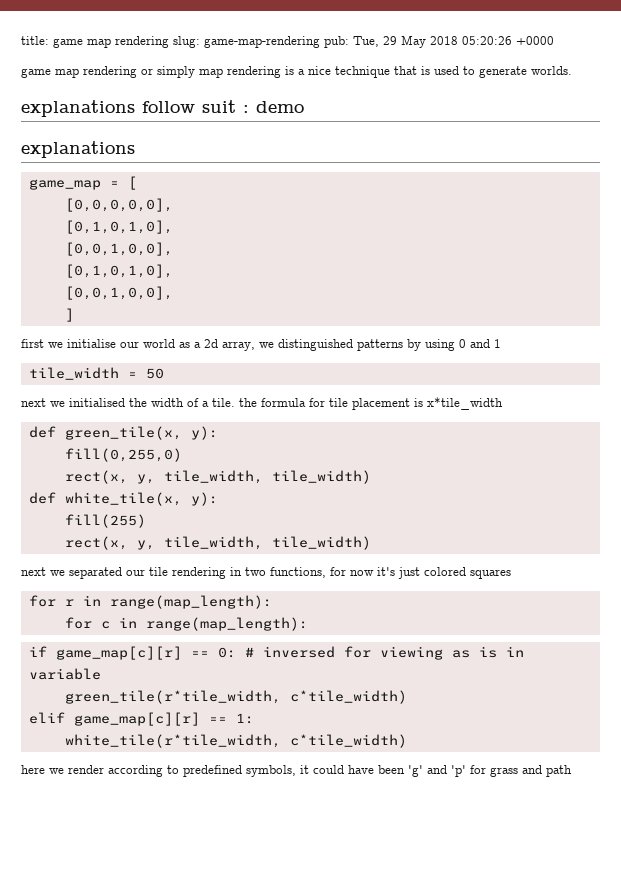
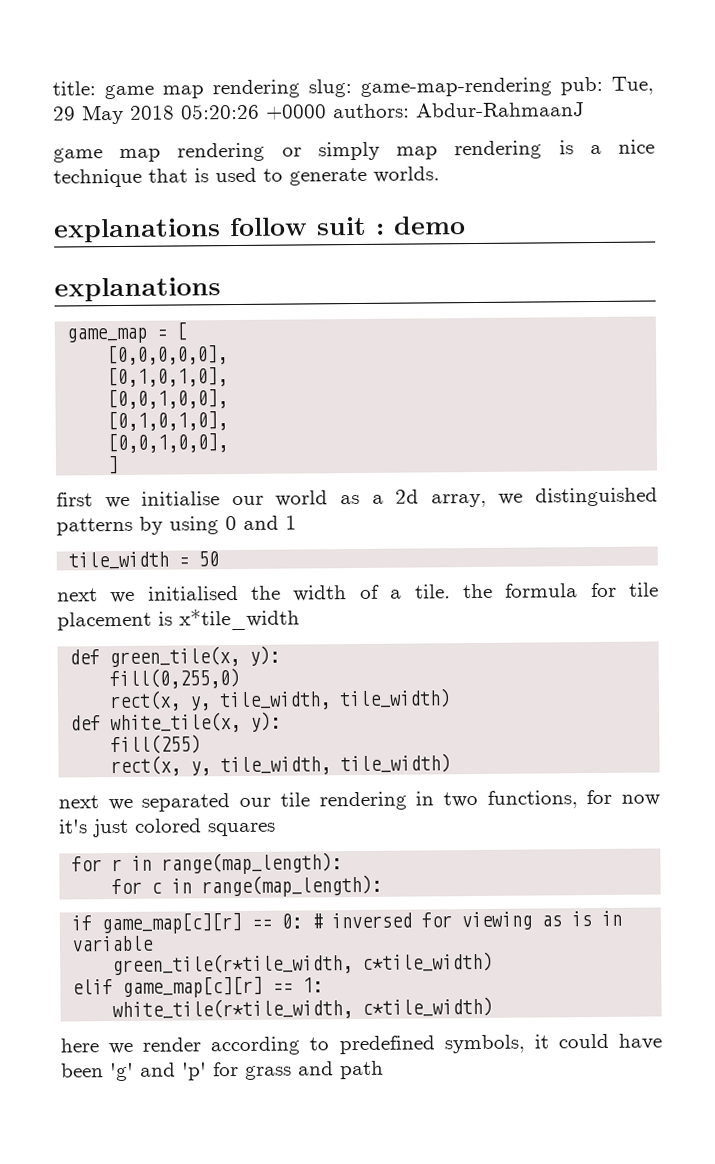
- title: game map rendering slug: game-map-rendering pub: Tue, 29 May 2018 05:20:26 +0000
+ title: game map rendering slug: game-map-rendering pub: Tue, 29 May 2018 05:20:26 +0000 authors: Abdur-RahmaanJ

